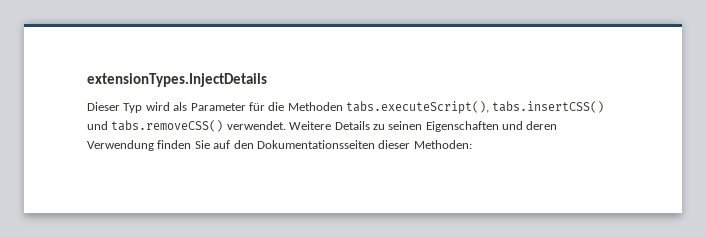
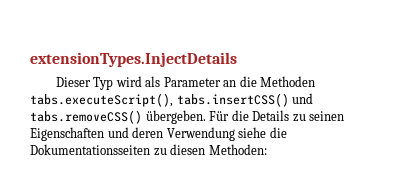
- Dieser Typ wird als Parameter für die Methoden tabs.executeScript(), tabs.insertCSS() und tabs.removeCSS() verwendet. Weitere Details zu seinen Eigenschaften und deren Verwendung finden Sie auf den Dokumentationsseiten dieser Methoden:
+ Dieser Typ wird als Parameter an die Methoden tabs.executeScript(), tabs.insertCSS() und tabs.removeCSS() übergeben. Für die Details zu seinen Eigenschaften und deren Verwendung siehe die Dokumentationsseiten zu diesen Methoden:

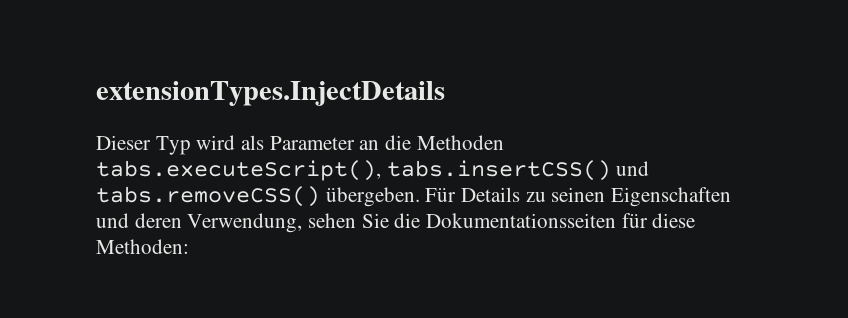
- Für die Details zu seinen Eigenschaften und deren Verwendung siehe die Dokumentationsseiten zu diesen Methoden:
+ Für Details zu seinen Eigenschaften und deren Verwendung, sehen Sie die Dokumentationsseiten für diese Methoden:

